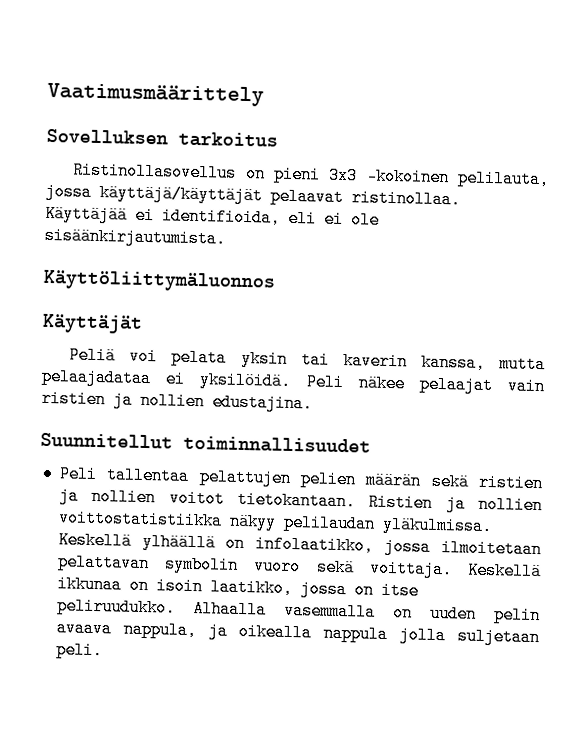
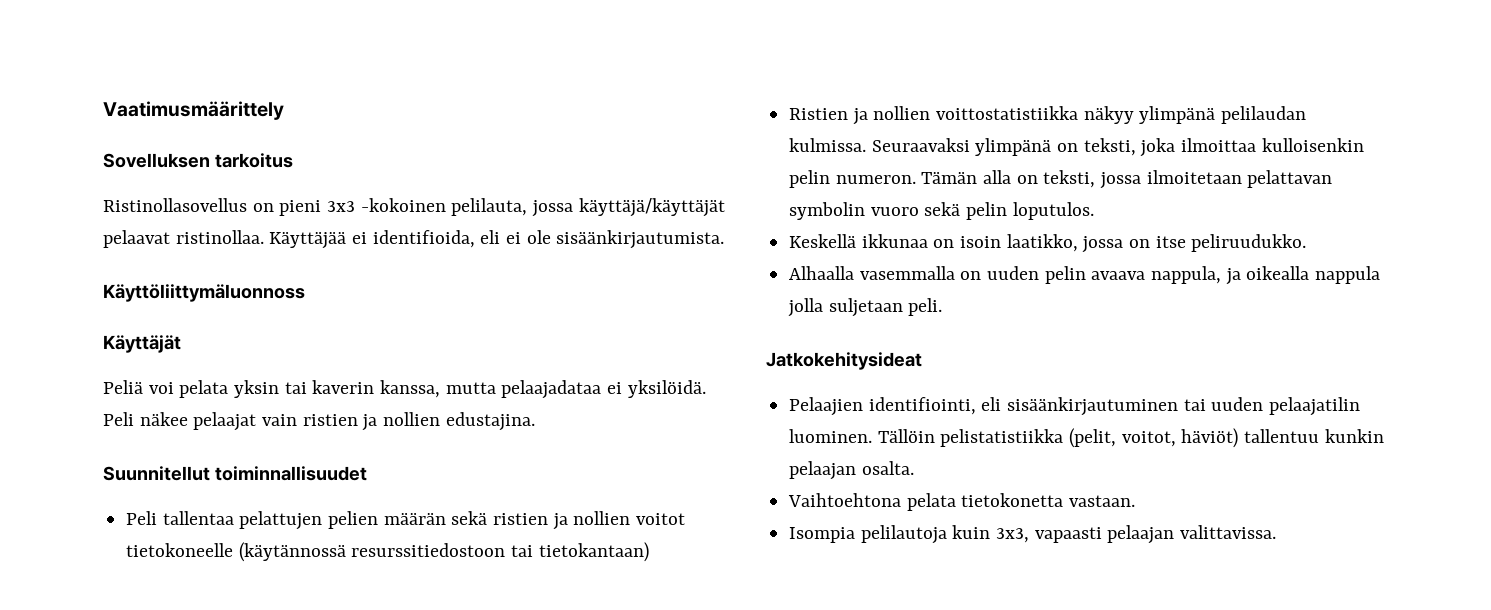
- Käyttöliittymäluonnos
+ Käyttöliittymäluonnoss
- Peli tallentaa pelattujen pelien määrän sekä ristien ja nollien voitot tietokantaan. Ristien ja nollien voittostatistiikka näkyy pelilaudan yläkulmissa. Keskellä ylhäällä on infolaatikko, jossa ilmoitetaan pelattavan symbolin vuoro sekä voittaja. Keskellä ikkunaa on isoin laatikko, jossa on itse peliruudukko. Alhaalla vasemmalla on uuden pelin avaava nappula, ja oikealla nappula jolla suljetaan peli.
+ Peli tallentaa pelattujen pelien määrän sekä ristien ja nollien voitot tietokoneelle (käytännossä resurssitiedostoon tai tietokantaan)
+ Ristien ja nollien voittostatistiikka näkyy ylimpänä pelilaudan kulmissa. Seuraavaksi ylimpänä on teksti, joka ilmoittaa kulloisenkin pelin numeron. Tämän alla on teksti, jossa ilmoitetaan pelattavan symbolin vuoro sekä pelin loputulos.
+ Keskellä ikkunaa on isoin laatikko, jossa on itse peliruudukko.
+ Alhaalla vasemmalla on uuden pelin avaava nappula, ja oikealla nappula jolla suljetaan peli.
+ Jatkokehitysideat
+ Pelaajien identifiointi, eli sisäänkirjautuminen tai uuden pelaajatilin luominen. Tällöin pelistatistiikka (pelit, voitot, häviöt) tallentuu kunkin pelaajan osalta.
+ Vaihtoehtona pelata tietokonetta vastaan.
+ Isompia pelilautoja kuin 3x3, vapaasti pelaajan valittavissa.

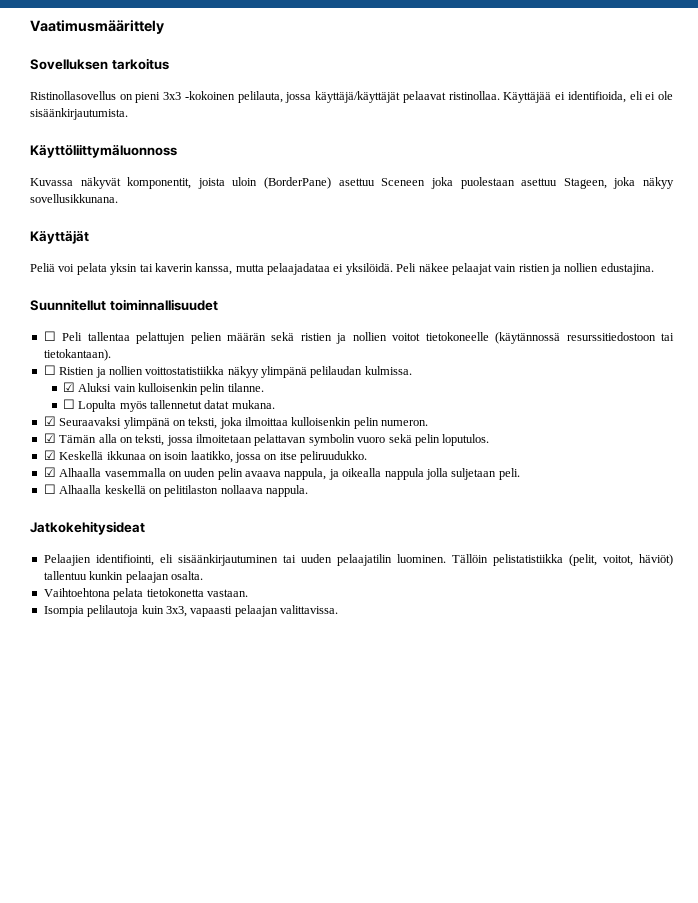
+ Kuvassa näkyvät komponentit, joista uloin (BorderPane) asettuu Sceneen joka puolestaan asettuu Stageen, joka näkyy sovellusikkunana.
- Peli tallentaa pelattujen pelien määrän sekä ristien ja nollien voitot tietokoneelle (käytännossä resurssitiedostoon tai tietokantaan)
- Ristien ja nollien voittostatistiikka näkyy ylimpänä pelilaudan kulmissa. Seuraavaksi ylimpänä on teksti, joka ilmoittaa kulloisenkin pelin numeron. Tämän alla on teksti, jossa ilmoitetaan pelattavan symbolin vuoro sekä pelin loputulos.
+ ☐ Peli tallentaa pelattujen pelien määrän sekä ristien ja nollien voitot tietokoneelle (käytännossä resurssitiedostoon tai tietokantaan).
+ ☐ Ristien ja nollien voittostatistiikka näkyy ylimpänä pelilaudan kulmissa.
+ ☑ Aluksi vain kulloisenkin pelin tilanne.
+ ☐ Lopulta myös tallennetut datat mukana.
+ ☑ Seuraavaksi ylimpänä on teksti, joka ilmoittaa kulloisenkin pelin numeron.
+ ☑ Tämän alla on teksti, jossa ilmoitetaan pelattavan symbolin vuoro sekä pelin loputulos.
- Keskellä ikkunaa on isoin laatikko, jossa on itse peliruudukko.
+ ☑ Keskellä ikkunaa on isoin laatikko, jossa on itse peliruudukko.
- Alhaalla vasemmalla on uuden pelin avaava nappula, ja oikealla nappula jolla suljetaan peli.
+ ☑ Alhaalla vasemmalla on uuden pelin avaava nappula, ja oikealla nappula jolla suljetaan peli.
+ ☐ Alhaalla keskellä on pelitilaston nollaava nappula.

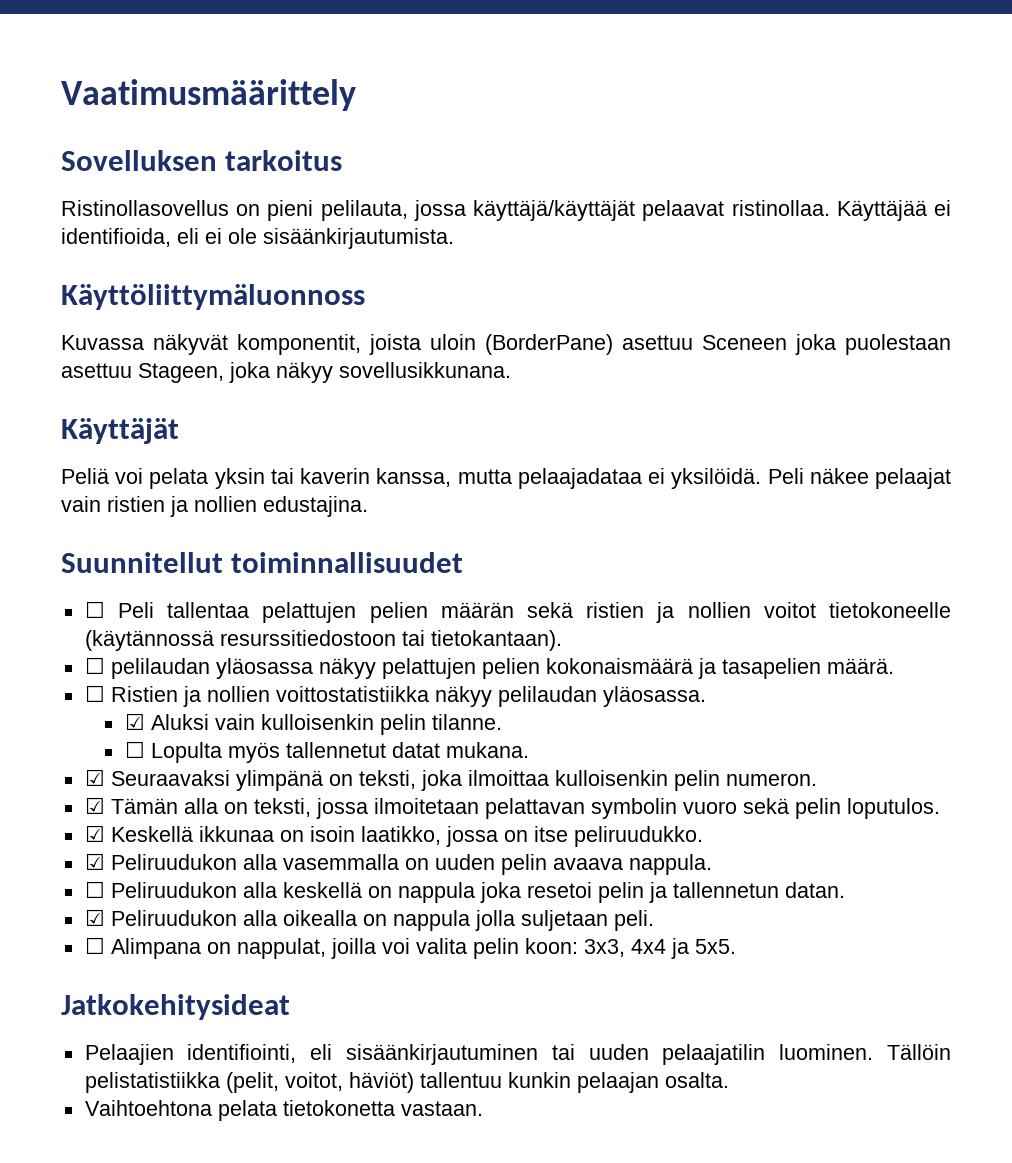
- Ristinollasovellus on pieni 3x3 -kokoinen pelilauta, jossa käyttäjä/käyttäjät pelaavat ristinollaa.
+ Ristinollasovellus on pieni pelilauta, jossa käyttäjä/käyttäjät pelaavat ristinollaa.
+ ☐ pelilaudan yläosassa näkyy pelattujen pelien kokonaismäärä ja tasapelien määrä.
- ☐ Ristien ja nollien voittostatistiikka näkyy ylimpänä pelilaudan kulmissa.
+ ☐ Ristien ja nollien voittostatistiikka näkyy pelilaudan yläosassa.
- ☑ Alhaalla vasemmalla on uuden pelin avaava nappula, ja oikealla nappula jolla suljetaan peli.
+ ☑ Peliruudukon alla vasemmalla on uuden pelin avaava nappula.
+ ☐ Peliruudukon alla keskellä on nappula joka resetoi pelin ja tallennetun datan.
+ ☑ Peliruudukon alla oikealla on nappula jolla suljetaan peli.
- ☐ Alhaalla keskellä on pelitilaston nollaava nappula.
+ ☐ Alimpana on nappulat, joilla voi valita pelin koon: 3x3, 4x4 ja 5x5.
- Isompia pelilautoja kuin 3x3, vapaasti pelaajan valittavissa.

